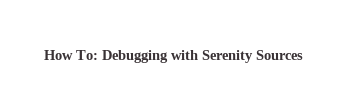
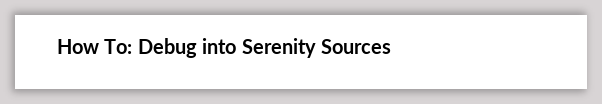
- How To: Debugging with Serenity Sources
+ How To: Debug into Serenity Sources

